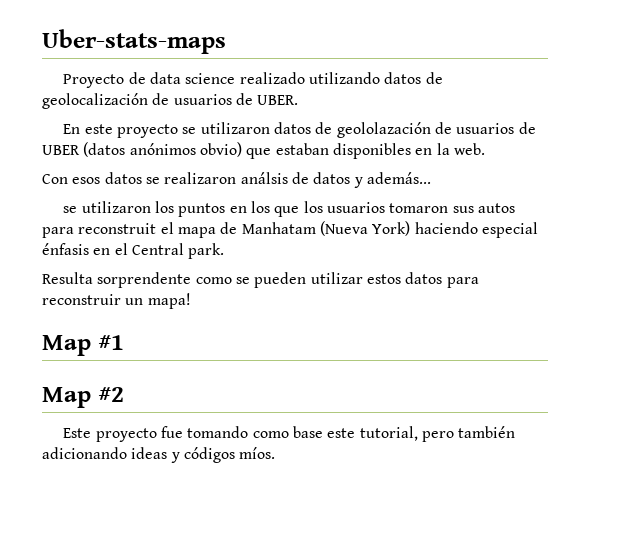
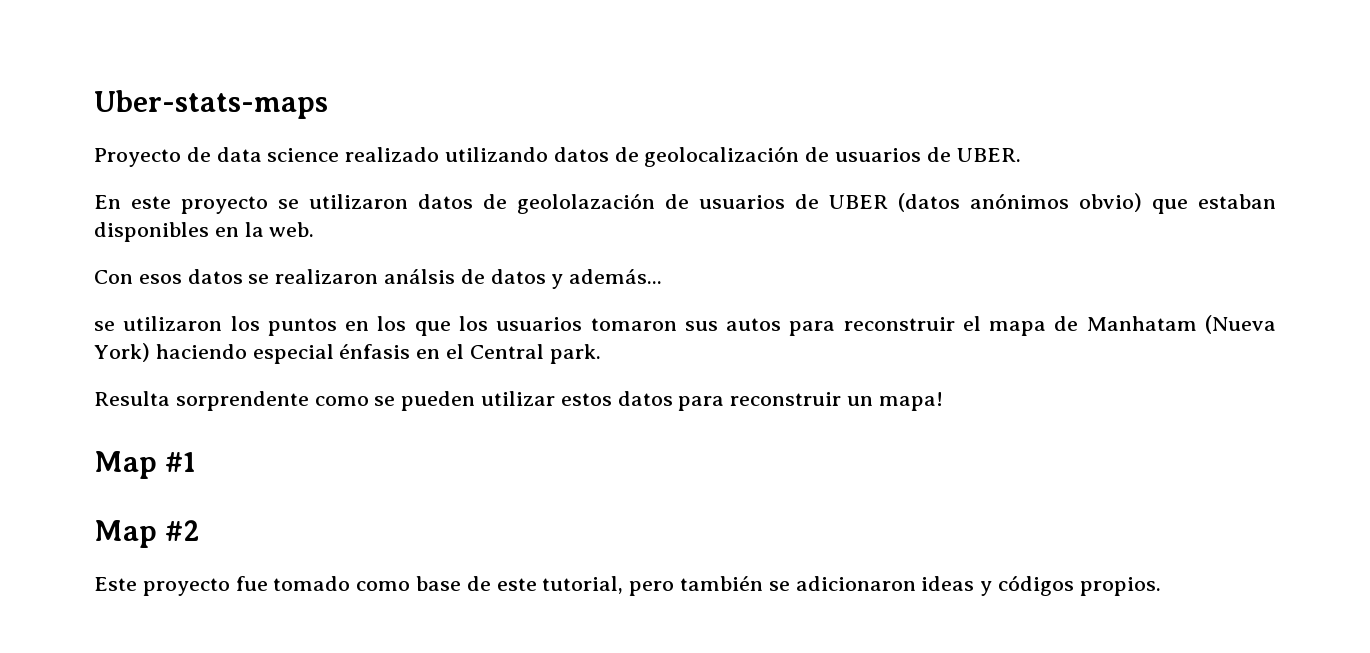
- se utilizaron los puntos en los que los usuarios tomaron sus autos para reconstruit el mapa de Manhatam (Nueva York) haciendo especial énfasis en el Central park.
+ se utilizaron los puntos en los que los usuarios tomaron sus autos para reconstruir el mapa de Manhatam (Nueva York) haciendo especial énfasis en el Central park.
- Este proyecto fue tomando como base este tutorial, pero también adicionando ideas y códigos míos.
+ Este proyecto fue tomado como base de este tutorial, pero también se adicionaron ideas y códigos propios.

